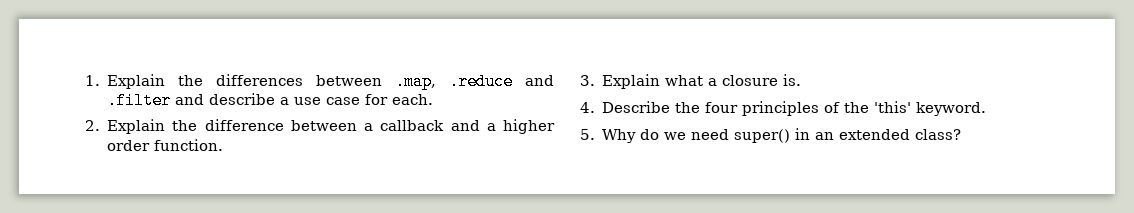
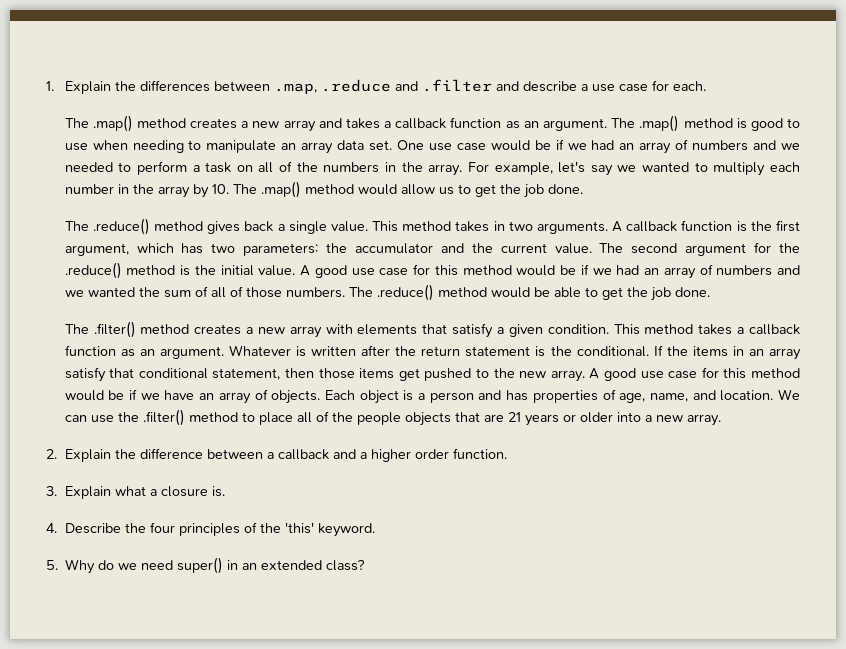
+ The .map() method creates a new array and takes a callback function as an argument. The .map() method is good to use when needing to manipulate an array data set. One use case would be if we had an array of numbers and we needed to perform a task on all of the numbers in the array. For example, let's say we wanted to multiply each number in the array by 10. The .map() method would allow us to get the job done.
+ The .reduce() method gives back a single value. This method takes in two arguments. A callback function is the first argument, which has two parameters: the accumulator and the current value. The second argument for the .reduce() method is the initial value. A good use case for this method would be if we had an array of numbers and we wanted the sum of all of those numbers. The .reduce() method would be able to get the job done.
+ The .filter() method creates a new array with elements that satisfy a given condition. This method takes a callback function as an argument. Whatever is written after the return statement is the conditional. If the items in an array satisfy that conditional statement, then those items get pushed to the new array. A good use case for this method would be if we have an array of objects. Each object is a person and has properties of age, name, and location. We can use the .filter() method to place all of the people objects that are 21 years or older into a new array.

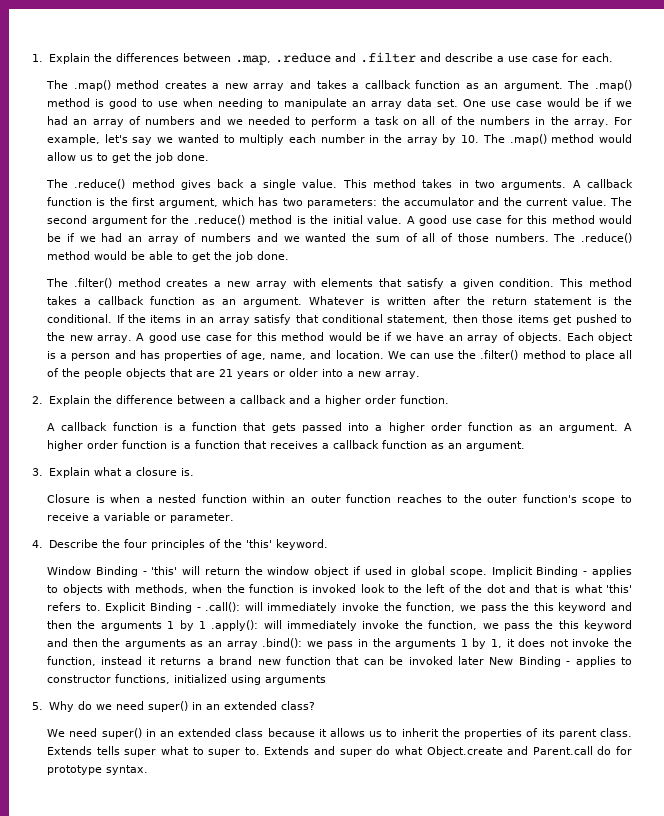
+ A callback function is a function that gets passed into a higher order function as an argument. A higher order function is a function that receives a callback function as an argument.
+ Closure is when a nested function within an outer function reaches to the outer function's scope to receive a variable or parameter.
+ Window Binding - 'this' will return the window object if used in global scope. Implicit Binding - applies to objects with methods, when the function is invoked look to the left of the dot and that is what 'this' refers to. Explicit Binding - .call(): will immediately invoke the function, we pass the this keyword and then the arguments 1 by 1 .apply(): will immediately invoke the function, we pass the this keyword and then the arguments as an array .bind(): we pass in the arguments 1 by 1, it does not invoke the function, instead it returns a brand new function that can be invoked later New Binding - applies to constructor functions, initialized using arguments
+ We need super() in an extended class because it allows us to inherit the properties of its parent class. Extends tells super what to super to. Extends and super do what Object.create and Parent.call do for prototype syntax.

